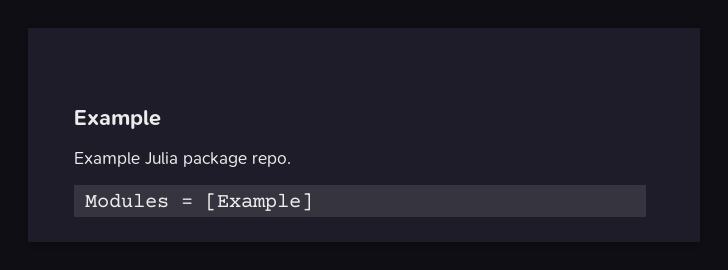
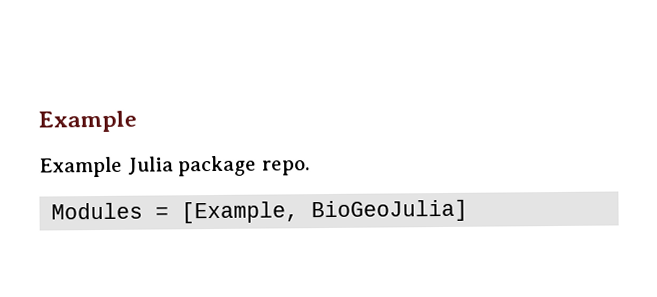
- Modules = [Example]
+ Modules = [Example, BioGeoJulia]

